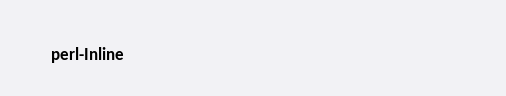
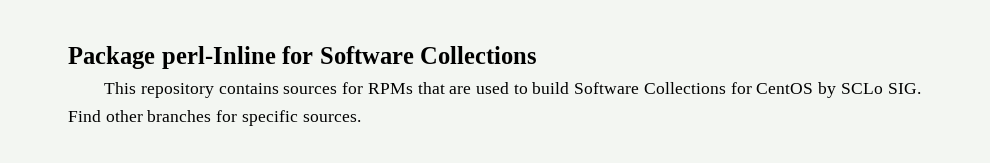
- perl-Inline
+ Package perl-Inline for Software Collections
+ This repository contains sources for RPMs that are used to build Software Collections for CentOS by SCLo SIG.
+ Find other branches for specific sources.

